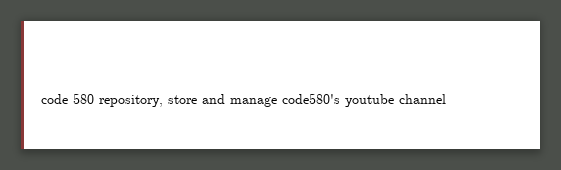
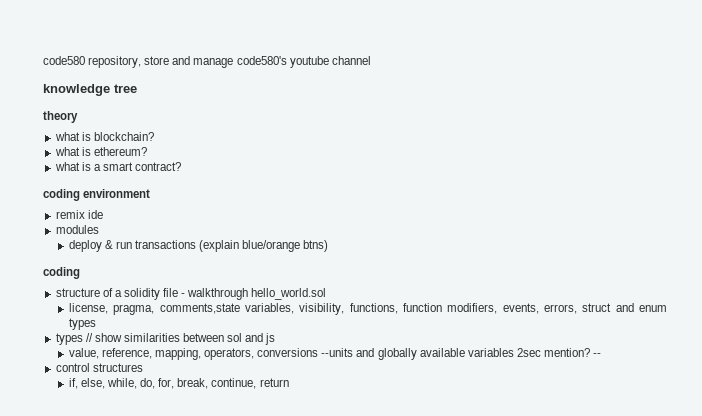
- code 580 repository, store and manage code580's youtube channel
+ code580 repository, store and manage code580's youtube channel
+ knowledge tree
+ theory
+ what is blockchain?
+ what is ethereum?
+ what is a smart contract?
+ coding environment
+ remix ide
+ modules
+ deploy & run transactions (explain blue/orange btns)
+ coding
+ structure of a solidity file - walkthrough hello_world.sol
+ license, pragma, comments,state variables, visibility, functions, function modifiers, events, errors, struct and enum types
+ types // show similarities between sol and js
+ value, reference, mapping, operators, conversions --units and globally available variables 2sec mention? --
+ control structures
+ if, else, while, do, for, break, continue, return

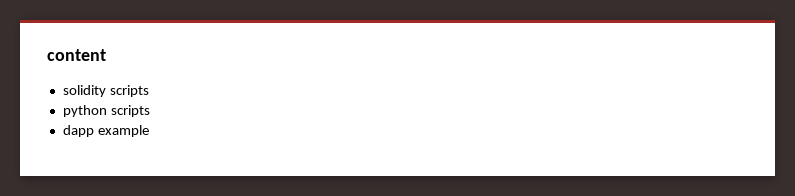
- code580 repository, store and manage code580's youtube channel
- knowledge tree
- theory
- what is blockchain?
- what is ethereum?
- what is a smart contract?
- coding environment
- remix ide
- modules
- deploy & run transactions (explain blue/orange btns)
- coding
- structure of a solidity file - walkthrough hello_world.sol
- license, pragma, comments,state variables, visibility, functions, function modifiers, events, errors, struct and enum types
- types // show similarities between sol and js
- value, reference, mapping, operators, conversions --units and globally available variables 2sec mention? --
- control structures
- if, else, while, do, for, break, continue, return
+ content
+ solidity scripts
+ python scripts
+ dapp example

